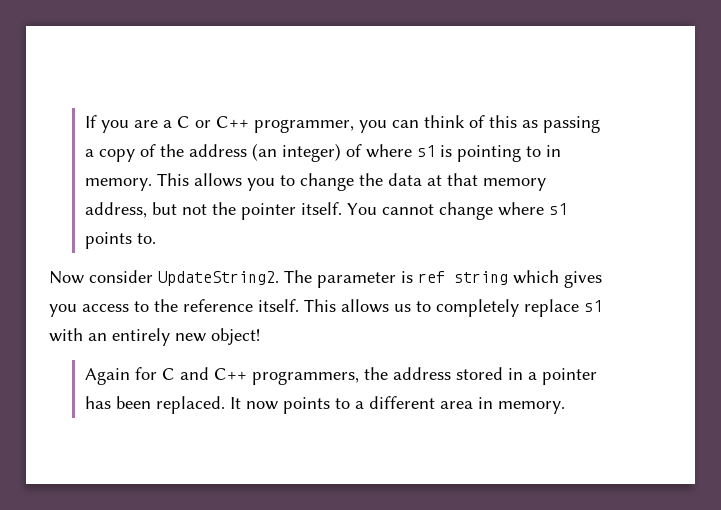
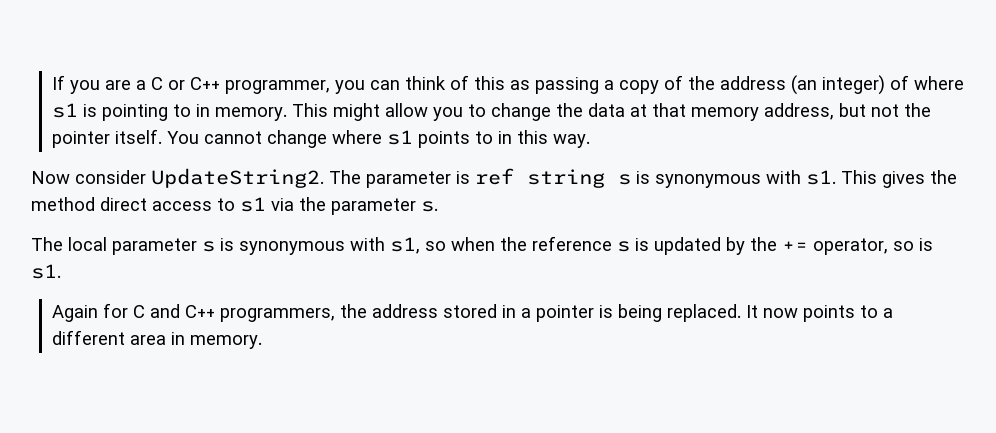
- This allows you to change the data at that memory address, but not the pointer itself.
+ This might allow you to change the data at that memory address, but not the pointer itself.
- You cannot change where s1 points to.
+ You cannot change where s1 points to in this way.
- The parameter is ref string which gives you access to the reference itself. This allows us to completely replace s1 with an entirely new object!
+ The parameter is ref string s is synonymous with s1. This gives the method direct access to s1 via the parameter s.
+ The local parameter s is synonymous with s1, so when the reference s is updated by the += operator, so is s1.
- Again for C and C++ programmers, the address stored in a pointer has been replaced.
+ Again for C and C++ programmers, the address stored in a pointer is being replaced.

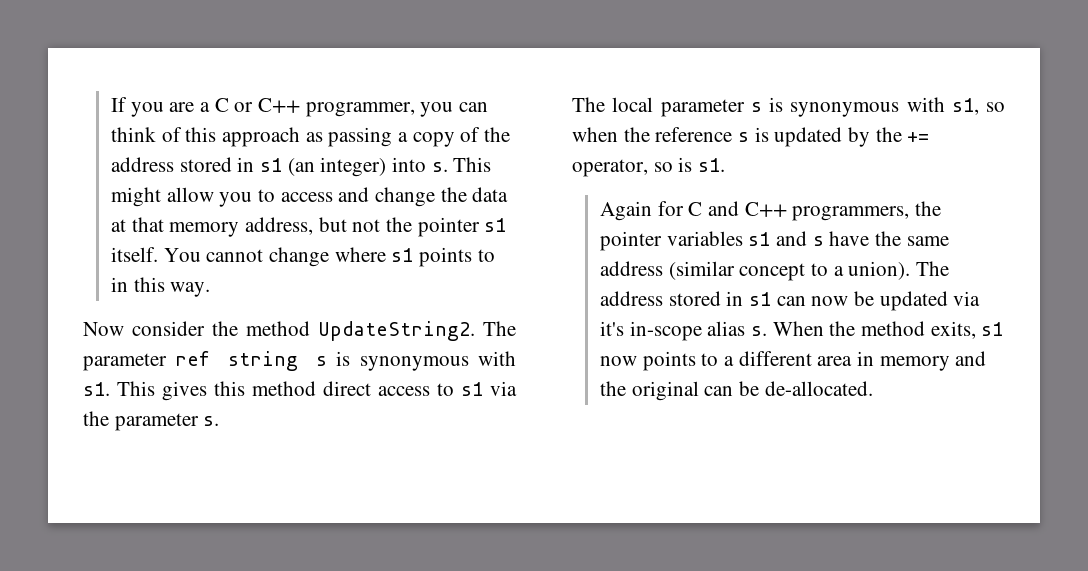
- If you are a C or C++ programmer, you can think of this as passing a copy of the address (an integer) of where s1 is pointing to in memory.
+ If you are a C or C++ programmer, you can think of this approach as passing a copy of the address stored in s1 (an integer) into s.
- This might allow you to change the data at that memory address, but not the pointer itself.
+ This might allow you to access and change the data at that memory address, but not the pointer s1 itself.
- Now consider UpdateString2.
+ Now consider the method UpdateString2.
- The parameter is ref string s is synonymous with s1.
+ The parameter ref string s is synonymous with s1.
- This gives the method direct access to s1 via the parameter s.
+ This gives this method direct access to s1 via the parameter s.
- Again for C and C++ programmers, the address stored in a pointer is being replaced. It now points to a different area in memory.
+ Again for C and C++ programmers, the pointer variables s1 and s have the same address (similar concept to a union). The address stored in s1 can now be updated via it's in-scope alias s. When the method exits, s1 now points to a different area in memory and the original can be de-allocated.

